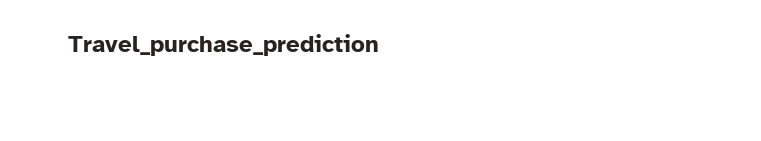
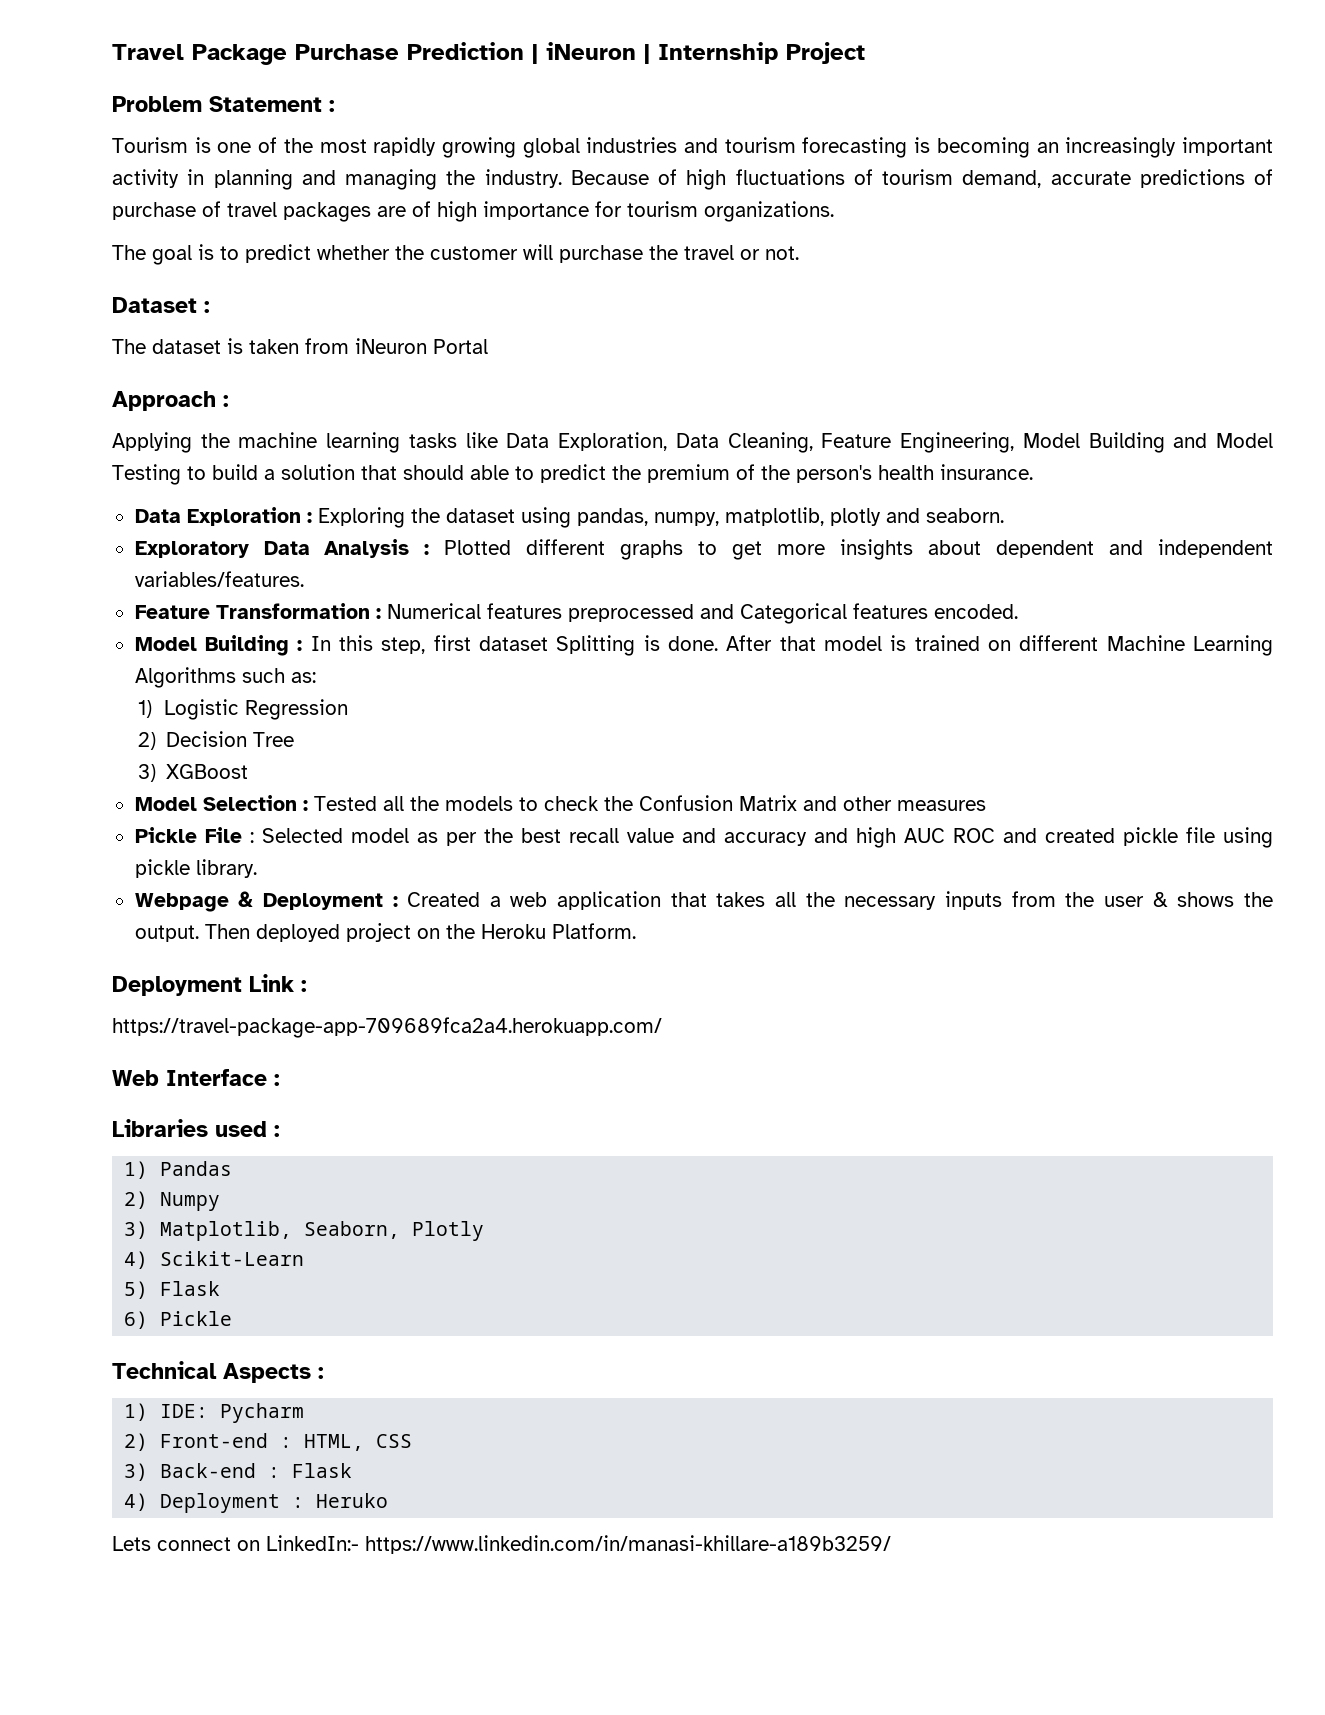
- Travel_purchase_prediction
+ Travel Package Purchase Prediction | iNeuron | Internship Project
+ Problem Statement :
+ Tourism is one of the most rapidly growing global industries and tourism forecasting is becoming an increasingly important activity in planning and managing the industry. Because of high fluctuations of tourism demand, accurate predictions of purchase of travel packages are of high importance for tourism organizations.
+ The goal is to predict whether the customer will purchase the travel or not.
+ Dataset :
+ The dataset is taken from iNeuron Portal
+ Approach :
+ Applying the machine learning tasks like Data Exploration, Data Cleaning, Feature Engineering, Model Building and Model Testing to build a solution that should able to predict the premium of the person's health insurance.
+ Data Exploration : Exploring the dataset using pandas, numpy, matplotlib, plotly and seaborn.
+ Exploratory Data Analysis : Plotted different graphs to get more insights about dependent and independent variables/features.
+ Feature Transformation : Numerical features preprocessed and Categorical features encoded.
+ Model Building : In this step, first dataset Splitting is done. After that model is trained on different Machine Learning Algorithms such as:
+ 1) Logistic Regression
+ 2) Decision Tree
+ 3) XGBoost
+ Model Selection : Tested all the models to check the Confusion Matrix and other measures
+ Pickle File : Selected model as per the best recall value and accuracy and high AUC ROC and created pickle file using pickle library.
+ Webpage & Deployment : Created a web application that takes all the necessary inputs from the user & shows the output. Then deployed project on the Heroku Platform.
+ Deployment Link :
+ https://travel-package-app-709689fca2a4.herokuapp.com/
+ Web Interface :
+ Libraries used :
+ 1) Pandas
+ 2) Numpy
+ 3) Matplotlib, Seaborn, Plotly
+ 4) Scikit-Learn
+ 5) Flask
+ 6) Pickle
+ Technical Aspects :
+ 1) IDE: Pycharm
+ 2) Front-end : HTML, CSS
+ 3) Back-end : Flask
+ 4) Deployment : Heruko
+ Lets connect on LinkedIn:- https://www.linkedin.com/in/manasi-khillare-a189b3259/

